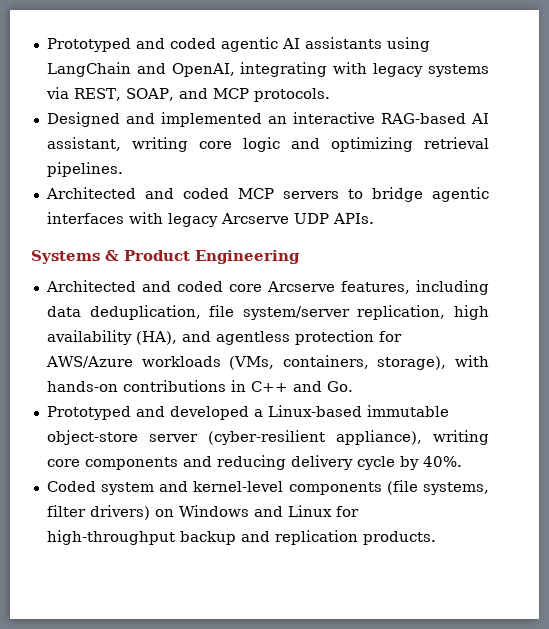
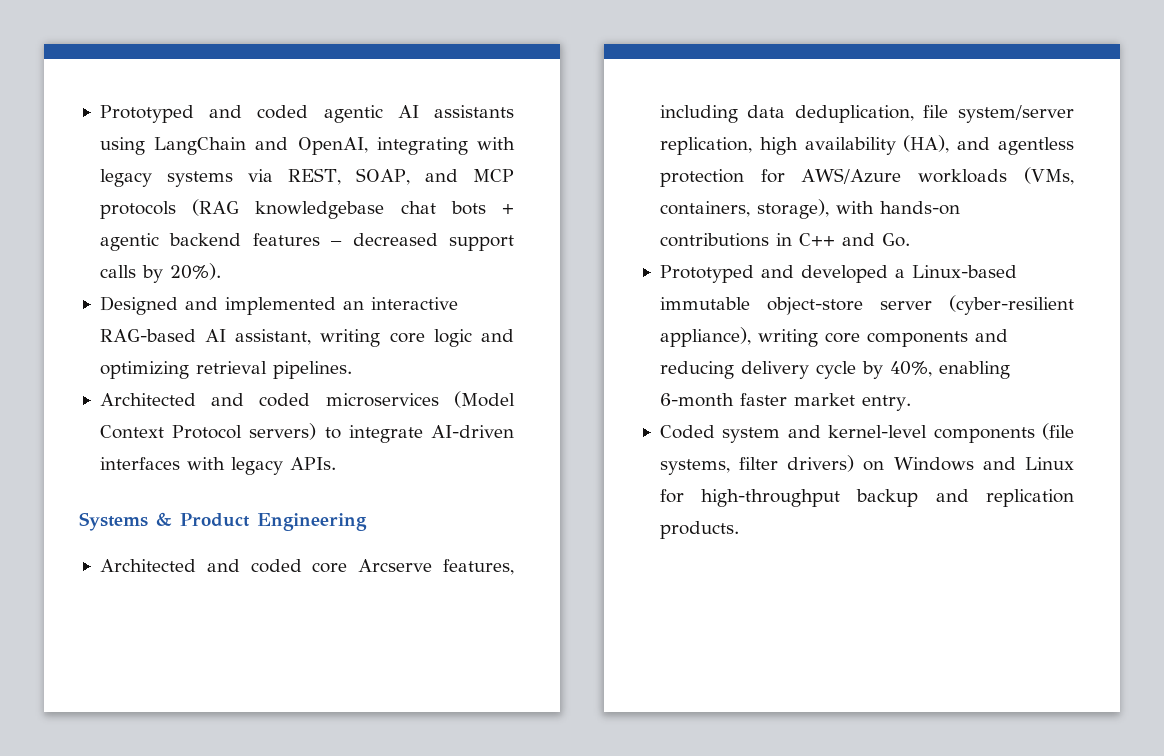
- Prototyped and coded agentic AI assistants using LangChain and OpenAI, integrating with legacy systems via REST, SOAP, and MCP protocols.
+ Prototyped and coded agentic AI assistants using LangChain and OpenAI, integrating with legacy systems via REST, SOAP, and MCP protocols (RAG knowledgebase chat bots + agentic backend features – decreased support calls by 20%).
- Architected and coded MCP servers to bridge agentic interfaces with legacy Arcserve UDP APIs.
+ Architected and coded microservices (Model Context Protocol servers) to integrate AI-driven interfaces with legacy APIs.
- Prototyped and developed a Linux-based immutable object-store server (cyber-resilient appliance), writing core components and reducing delivery cycle by 40%.
+ Prototyped and developed a Linux-based immutable object-store server (cyber-resilient appliance), writing core components and reducing delivery cycle by 40%, enabling 6-month faster market entry.

